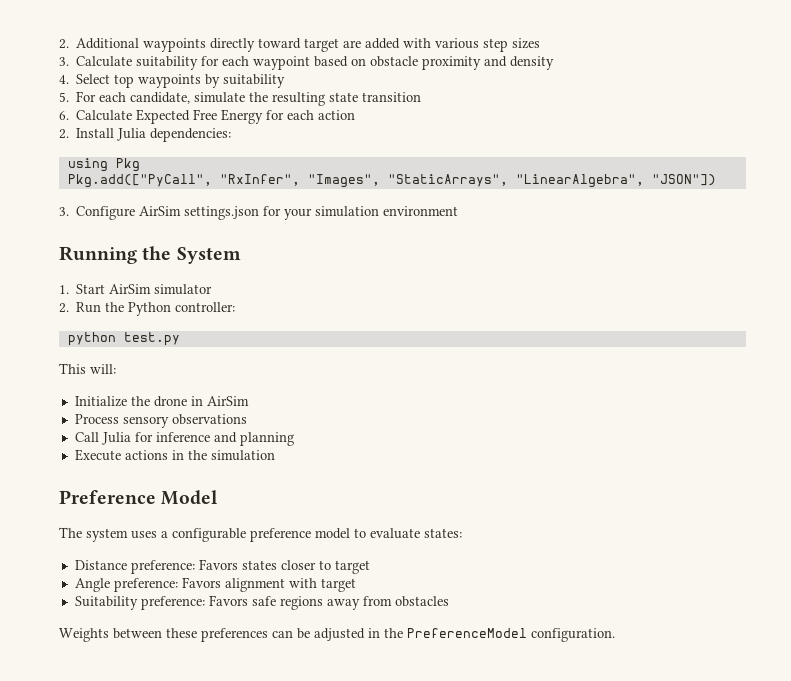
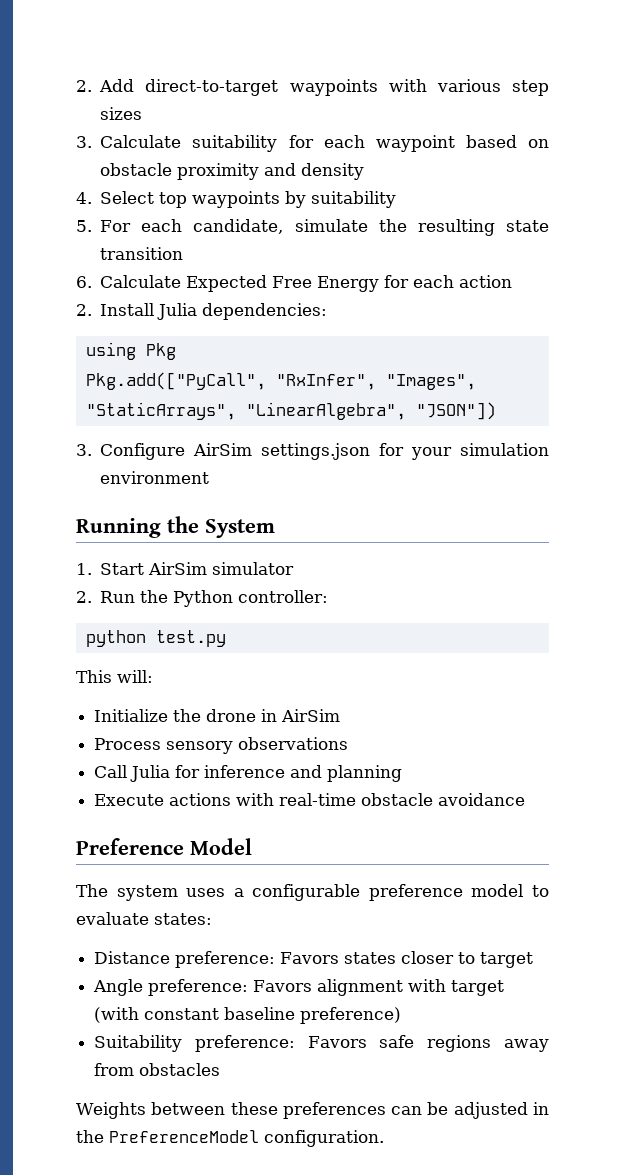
- 2. Additional waypoints directly toward target are added with various step sizes
+ 2. Add direct-to-target waypoints with various step sizes
- Execute actions in the simulation
+ Execute actions with real-time obstacle avoidance
- Angle preference: Favors alignment with target
+ Angle preference: Favors alignment with target (with constant baseline preference)

